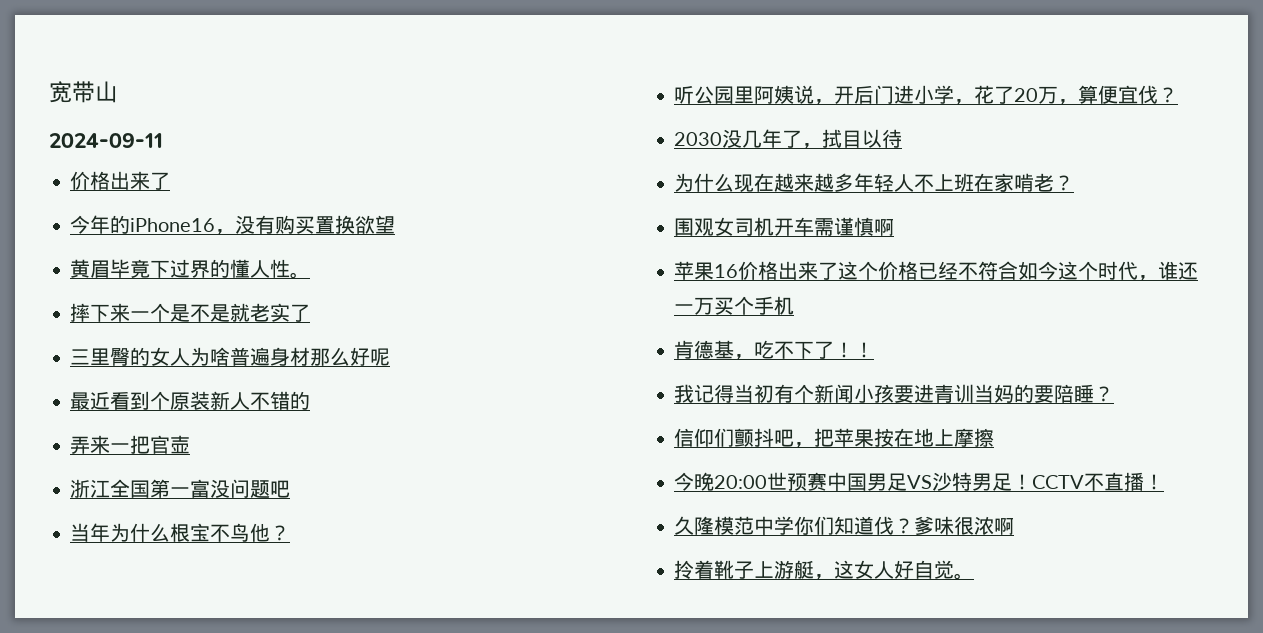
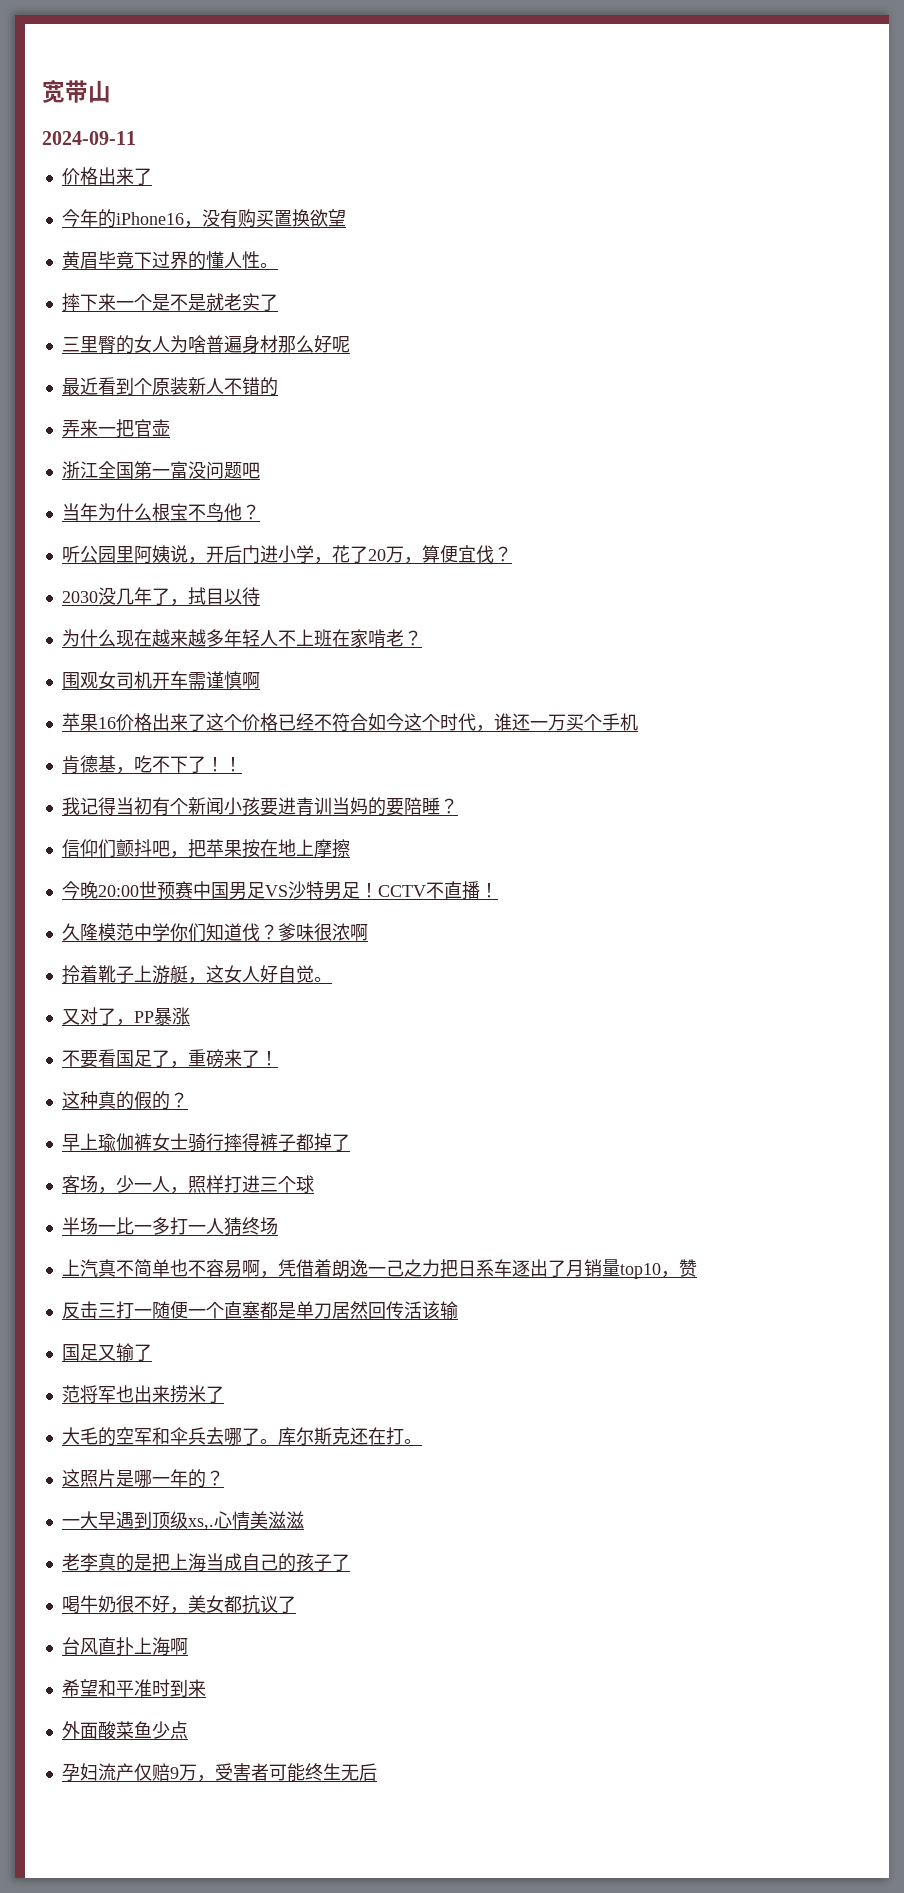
+ 又对了，PP暴涨
+ 不要看国足了，重磅来了！
+ 这种真的假的？
+ 早上瑜伽裤女士骑行摔得裤子都掉了
+ 客场，少一人，照样打进三个球
+ 半场一比一多打一人猜终场
+ 上汽真不简单也不容易啊，凭借着朗逸一己之力把日系车逐出了月销量top10，赞
+ 反击三打一随便一个直塞都是单刀居然回传活该输
+ 国足又输了
+ 范将军也出来捞米了
+ 大毛的空军和伞兵去哪了。库尔斯克还在打。
+ 这照片是哪一年的？
+ 一大早遇到顶级xs,.心情美滋滋
+ 老李真的是把上海当成自己的孩子了
+ 喝牛奶很不好，美女都抗议了
+ 台风直扑上海啊
+ 希望和平准时到来
+ 外面酸菜鱼少点
+ 孕妇流产仅赔9万，受害者可能终生无后

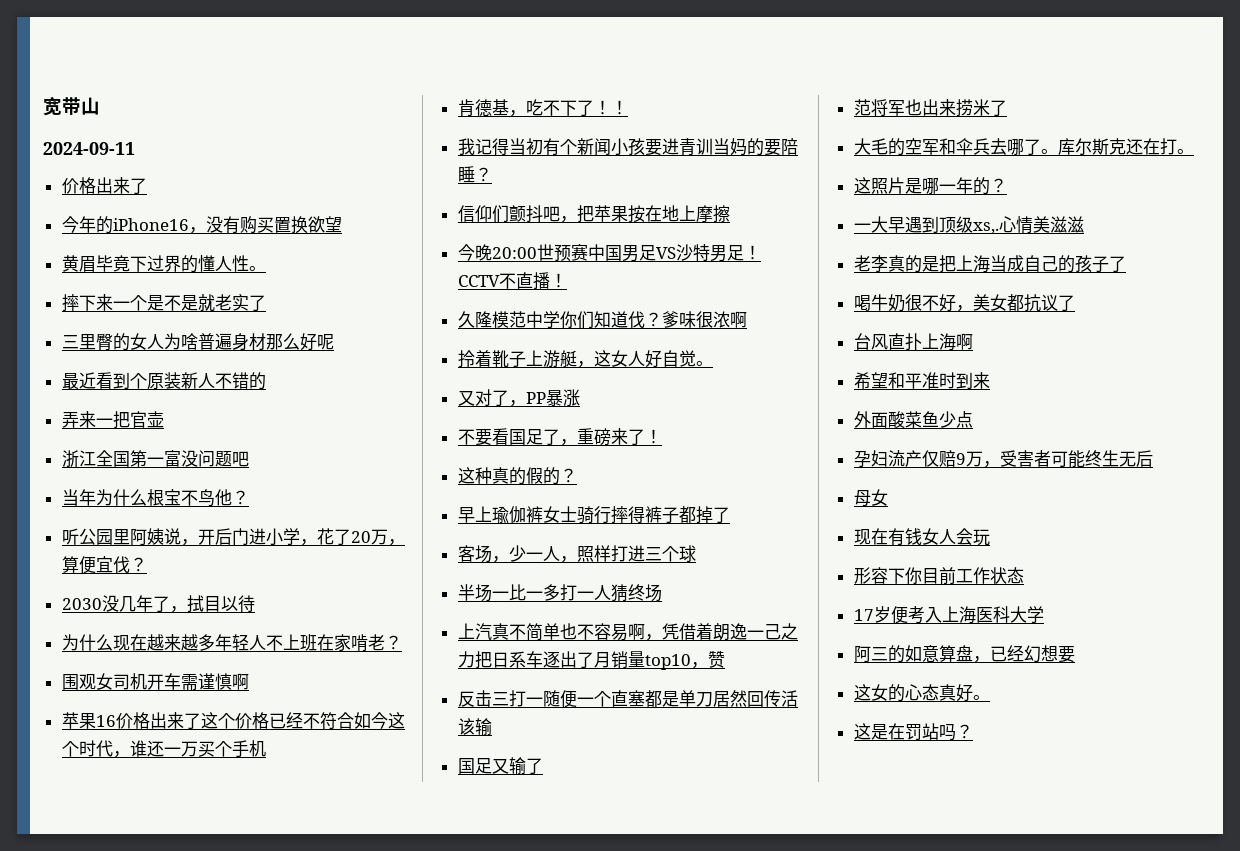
+ 母女
+ 现在有钱女人会玩
+ 形容下你目前工作状态
+ 17岁便考入上海医科大学
+ 阿三的如意算盘，已经幻想要
+ 这女的心态真好。
+ 这是在罚站吗？

